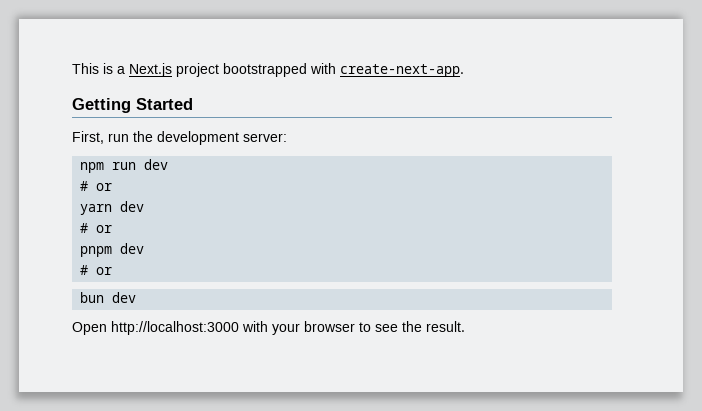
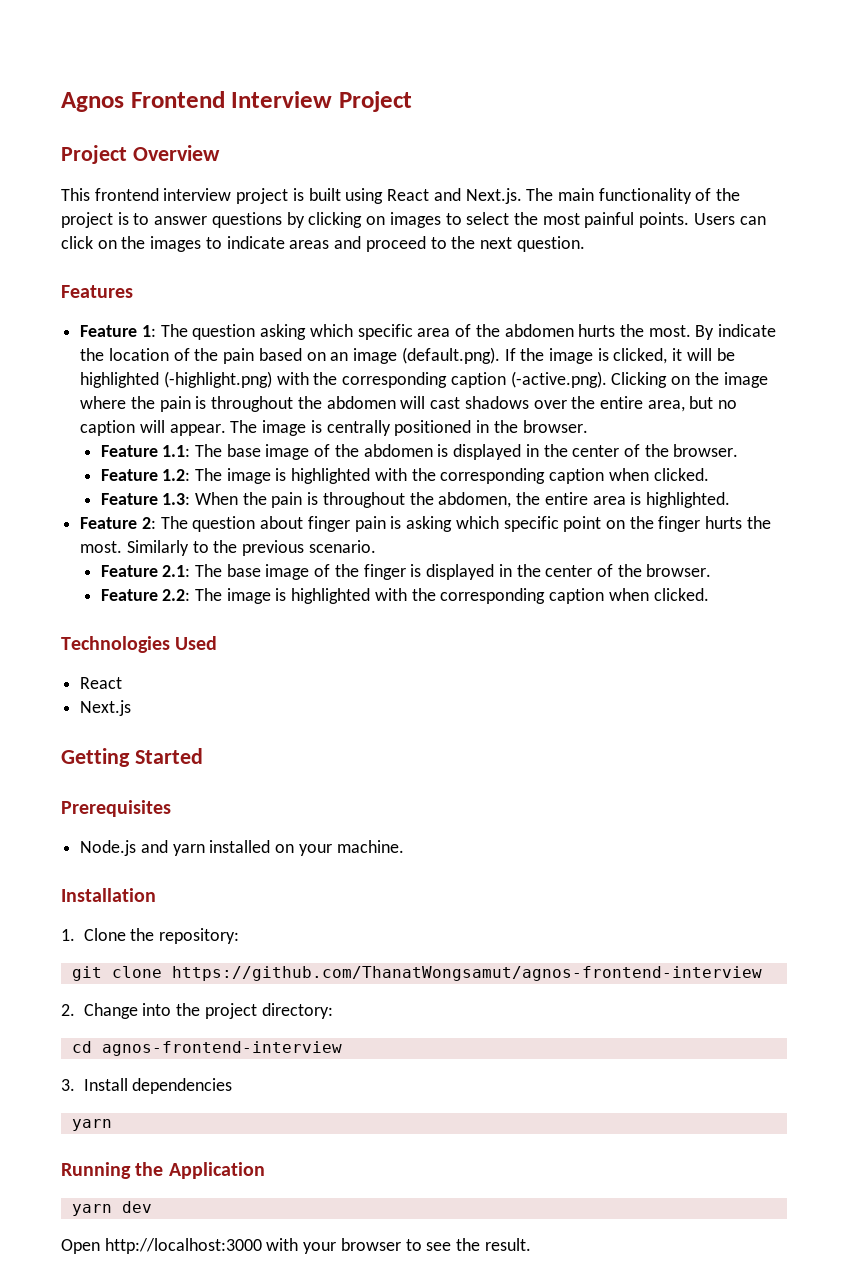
- This is a Next.js project bootstrapped with create-next-app.
+ Agnos Frontend Interview Project
+ Project Overview
+ This frontend interview project is built using React and Next.js. The main functionality of the project is to answer questions by clicking on images to select the most painful points. Users can click on the images to indicate areas and proceed to the next question.
+ Features
+ Feature 1: The question asking which specific area of the abdomen hurts the most. By indicate the location of the pain based on an image (default.png). If the image is clicked, it will be highlighted (-highlight.png) with the corresponding caption (-active.png). Clicking on the image where the pain is throughout the abdomen will cast shadows over the entire area, but no caption will appear. The image is centrally positioned in the browser.
+ Feature 1.1: The base image of the abdomen is displayed in the center of the browser.
+ Feature 1.2: The image is highlighted with the corresponding caption when clicked.
+ Feature 1.3: When the pain is throughout the abdomen, the entire area is highlighted.
+ Feature 2: The question about finger pain is asking which specific point on the finger hurts the most. Similarly to the previous scenario.
+ Feature 2.1: The base image of the finger is displayed in the center of the browser.
+ Feature 2.2: The image is highlighted with the corresponding caption when clicked.
+ Technologies Used
+ React
+ Next.js
  Getting Started
- First, run the development server:
- npm run dev
- # or
+ Prerequisites
+ Node.js and yarn installed on your machine.
+ Installation
+ 1. Clone the repository:
+ git clone https://github.com/ThanatWongsamut/agnos-frontend-interview
+ 2. Change into the project directory:
+ cd agnos-frontend-interview
+ 3. Install dependencies
+ yarn
+ Running the Application
  yarn dev
- # or
- pnpm dev
- # or
- bun dev

